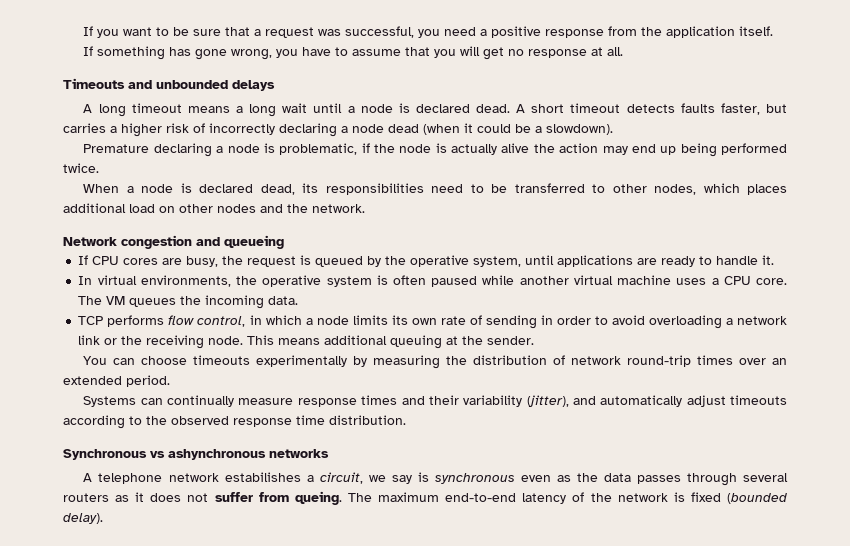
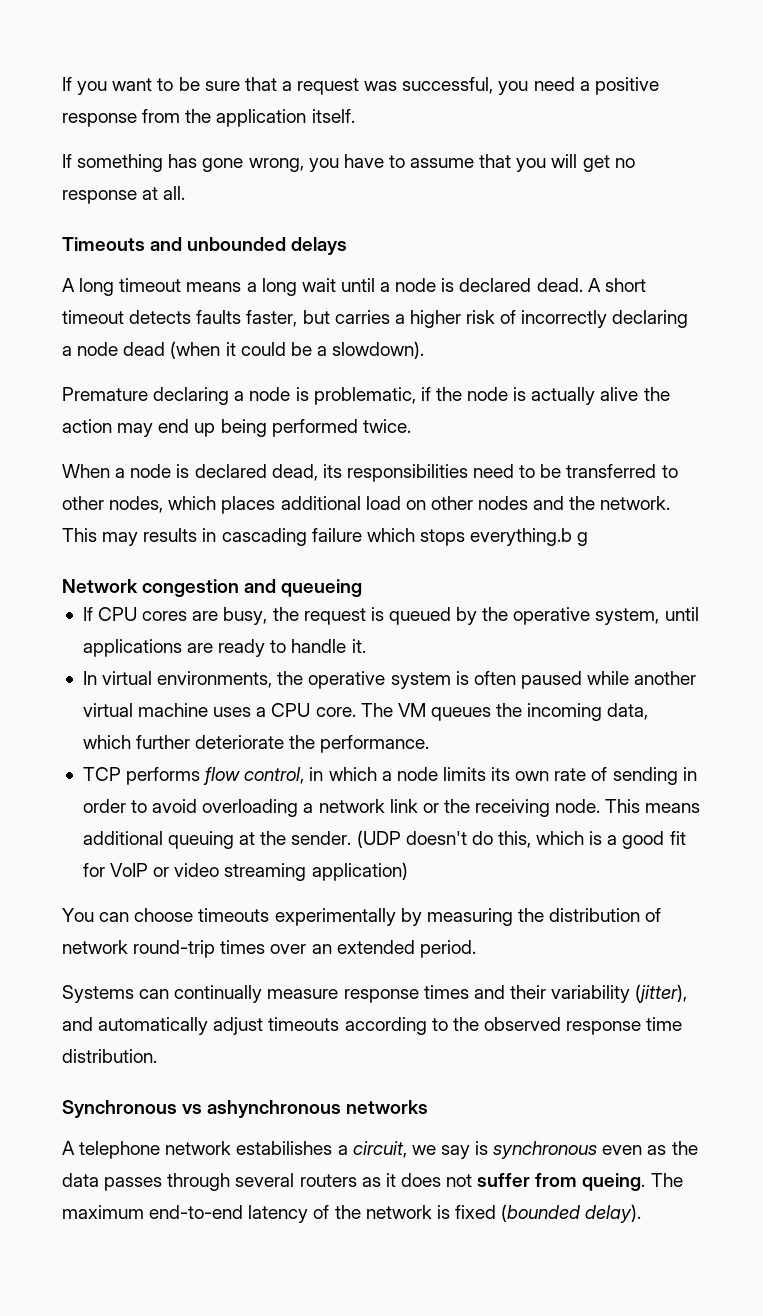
+ This may results in cascading failure which stops everything.b g
- The VM queues the incoming data.
+ The VM queues the incoming data, which further deteriorate the performance.
+ (UDP doesn't do this, which is a good fit for VoIP or video streaming application)

